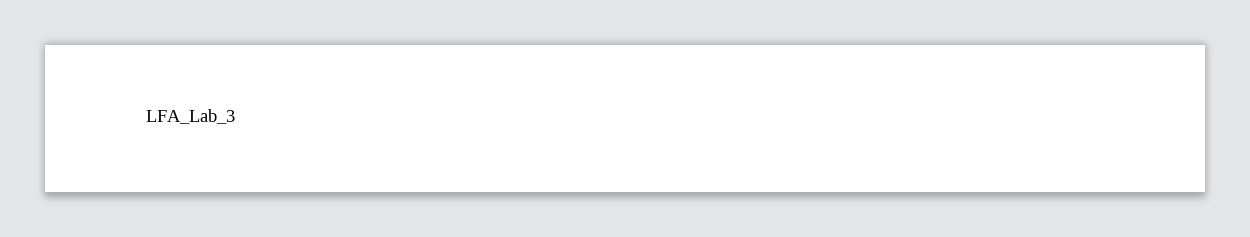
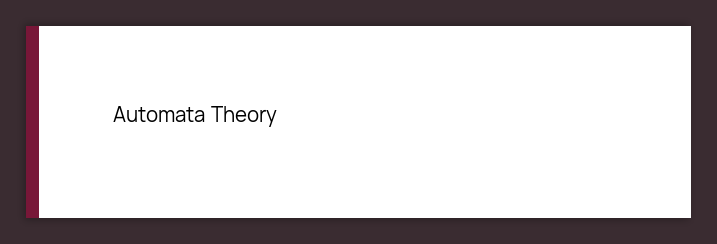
- LFA_Lab_3
+ Automata Theory

